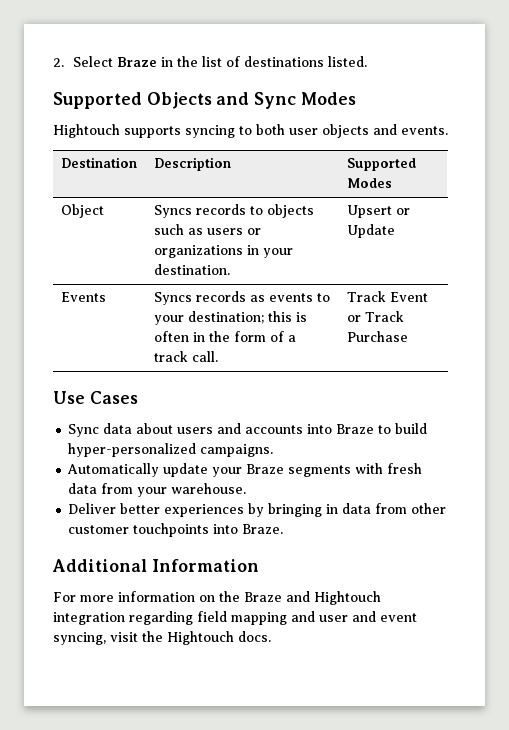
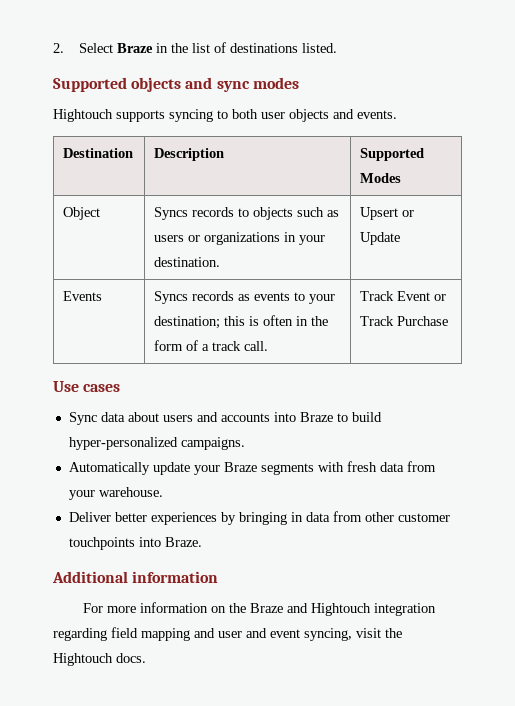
- Supported Objects and Sync Modes
+ Supported objects and sync modes
- Use Cases
+ Use cases
- Additional Information
+ Additional information

